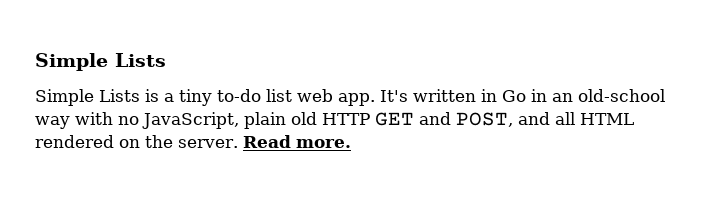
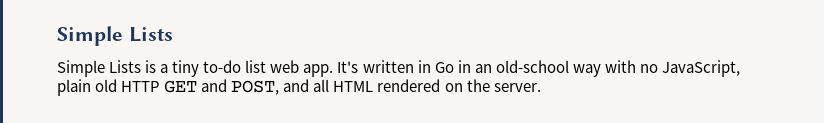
- Read more.

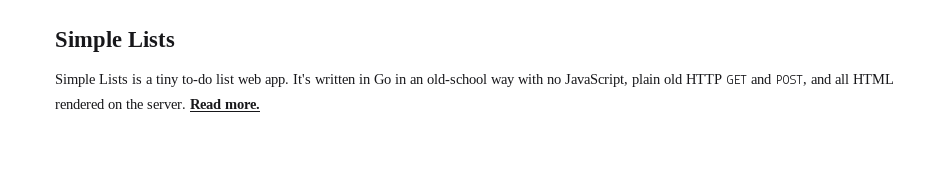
+ Read more.

